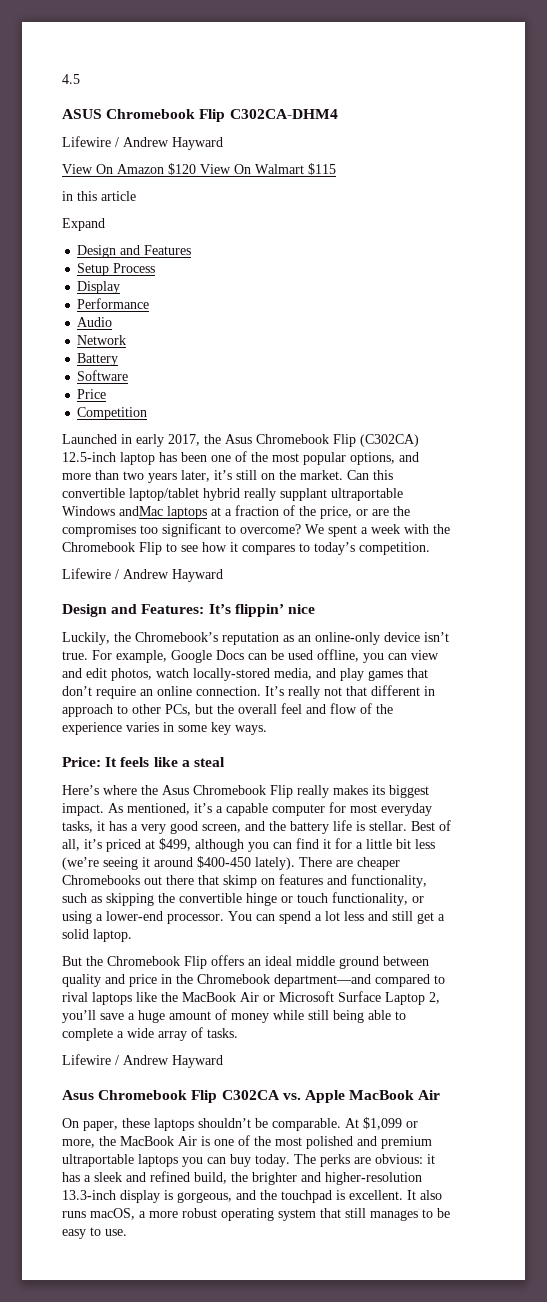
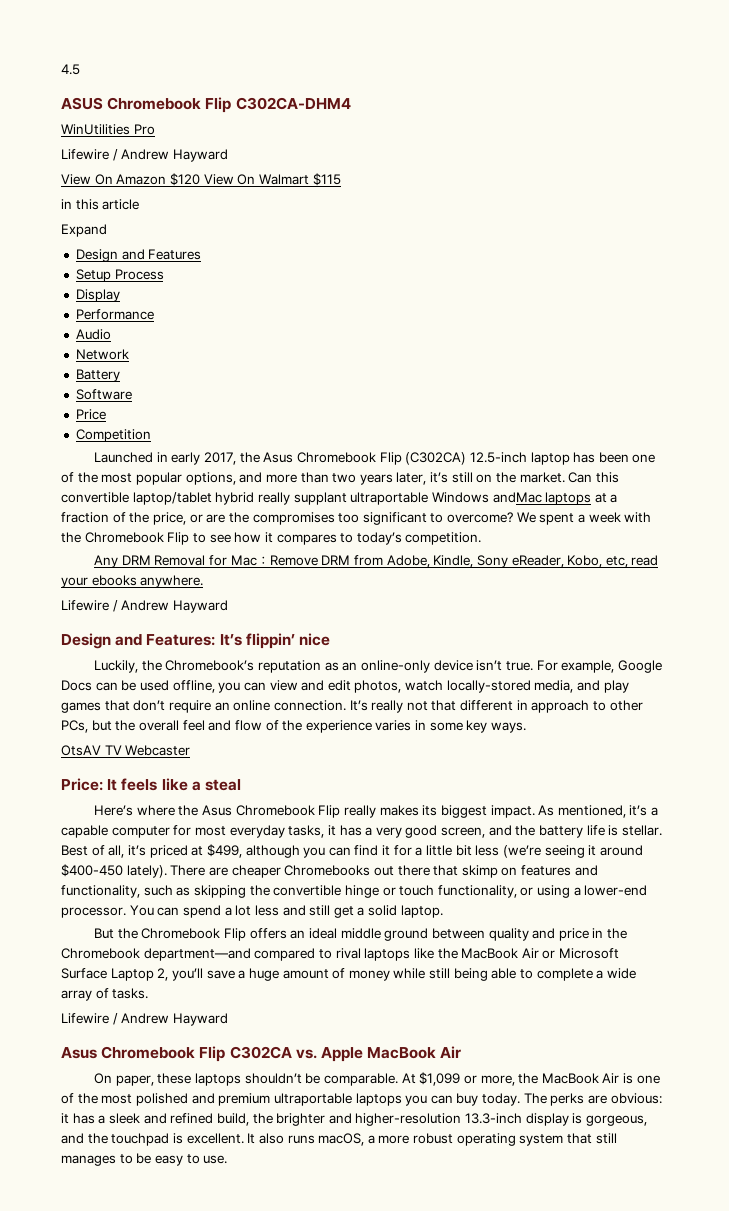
+ WinUtilities Pro
+ Any DRM Removal for Mac：Remove DRM from Adobe, Kindle, Sony eReader, Kobo, etc, read your ebooks anywhere.
+ OtsAV TV Webcaster

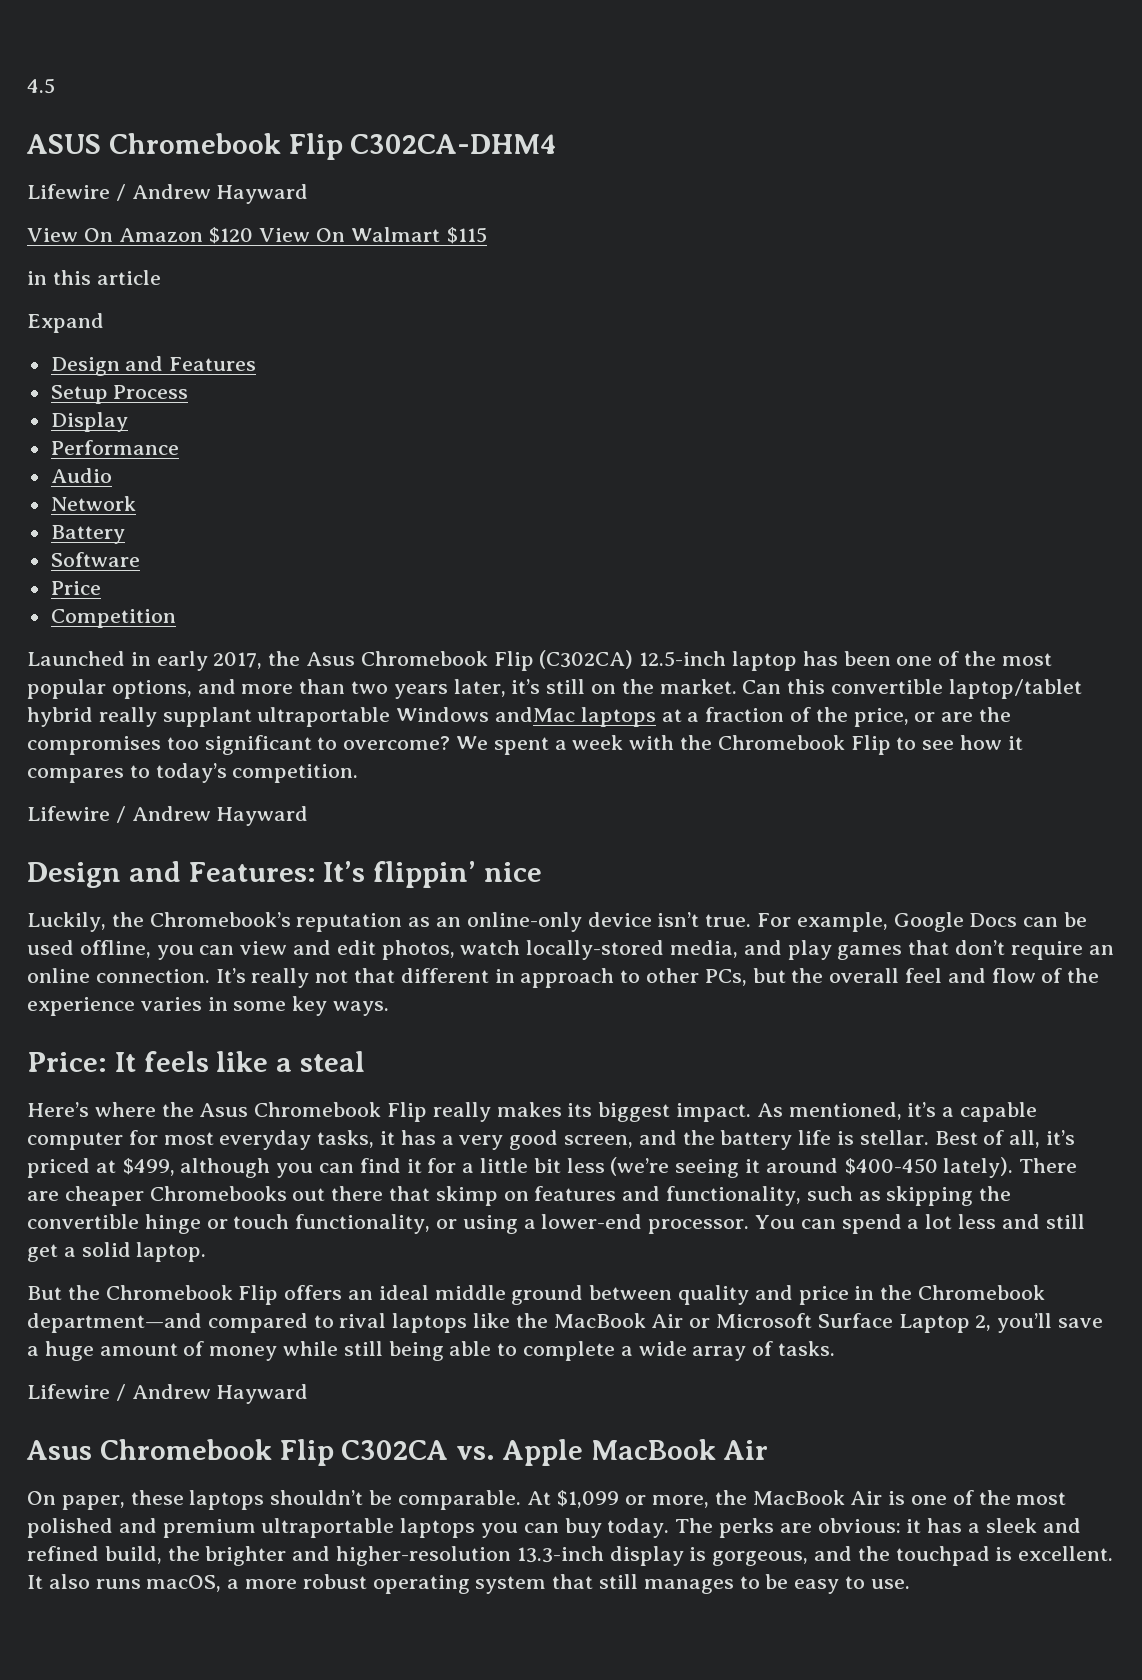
- WinUtilities Pro
- Any DRM Removal for Mac：Remove DRM from Adobe, Kindle, Sony eReader, Kobo, etc, read your ebooks anywhere.
- OtsAV TV Webcaster

